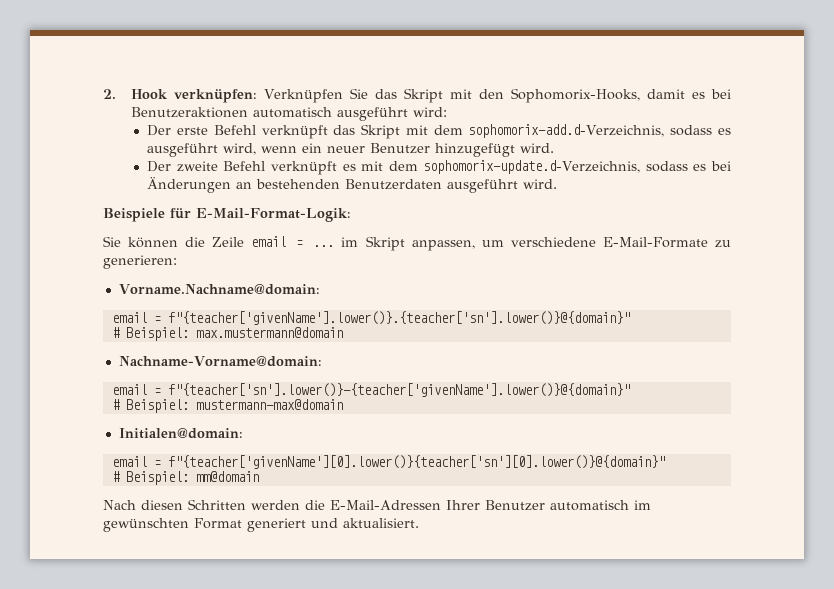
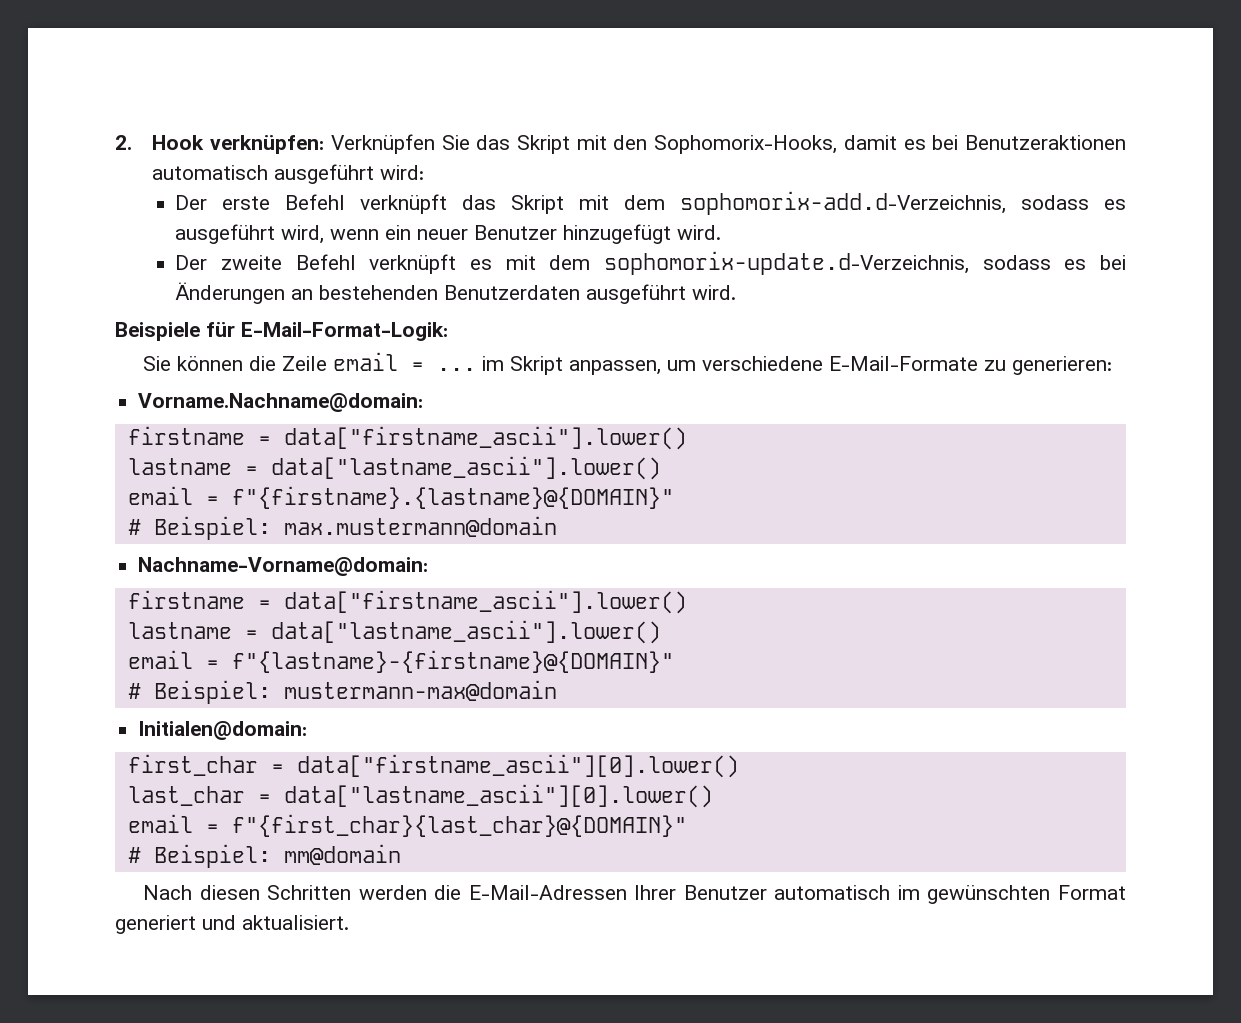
  Vorname.Nachname@domain:
- email = f"{teacher['givenName'].lower()}.{teacher['sn'].lower()}@{domain}"
+ firstname = data["firstname_ascii"].lower()
+ lastname = data["lastname_ascii"].lower()
+ email = f"{firstname}.{lastname}@{DOMAIN}"
  Nachname-Vorname@domain:
- email = f"{teacher['sn'].lower()}-{teacher['givenName'].lower()}@{domain}"
+ firstname = data["firstname_ascii"].lower()
+ lastname = data["lastname_ascii"].lower()
+ email = f"{lastname}-{firstname}@{DOMAIN}"
- email = f"{teacher['givenName'][0].lower()}{teacher['sn'][0].lower()}@{domain}"
+ first_char = data["firstname_ascii"][0].lower()
+ last_char = data["lastname_ascii"][0].lower()
+ email = f"{first_char}{last_char}@{DOMAIN}"

